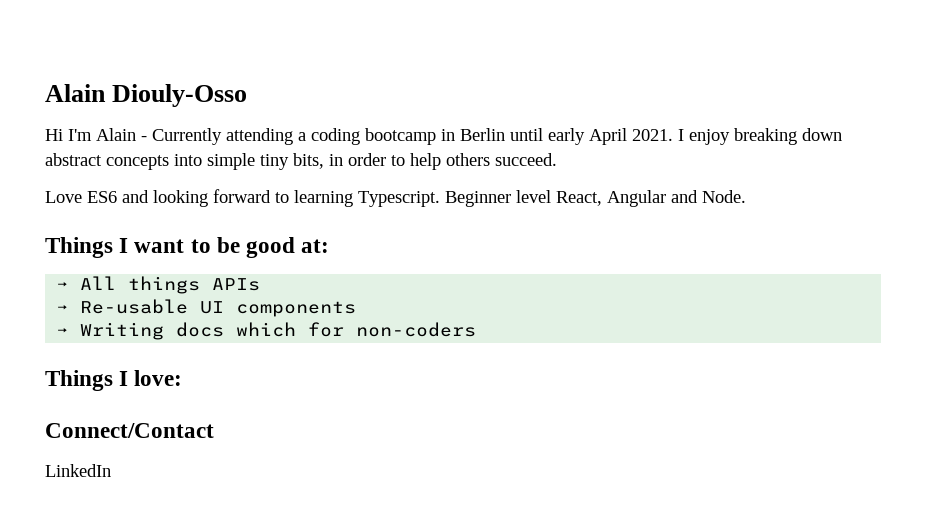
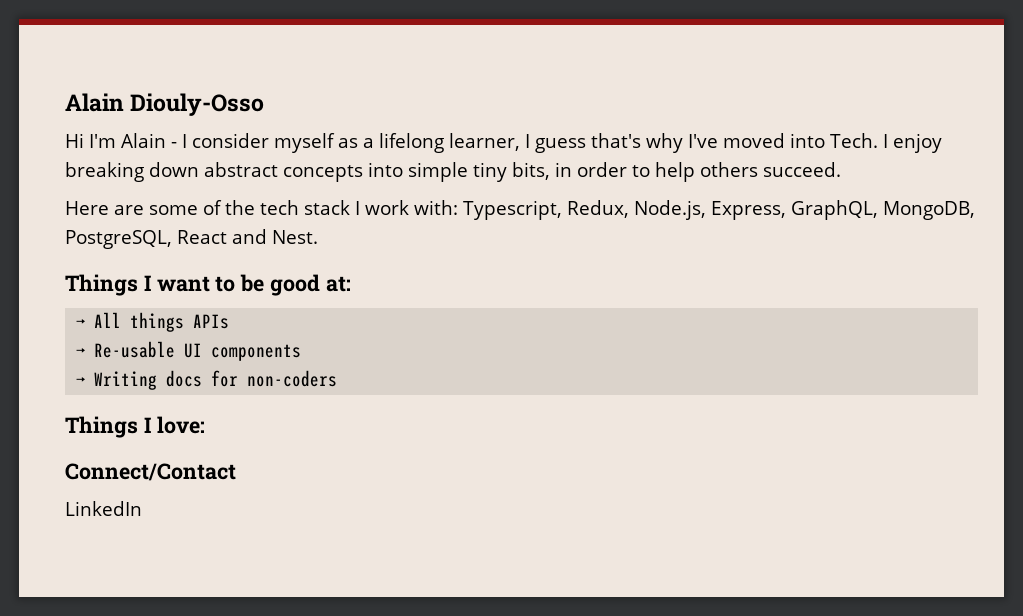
- Hi I'm Alain - Currently attending a coding bootcamp in Berlin until early April 2021.
+ Hi I'm Alain - I consider myself as a lifelong learner, I guess that's why I've moved into Tech.
- Love ES6 and looking forward to learning Typescript. Beginner level React, Angular and Node.
+ Here are some of the tech stack I work with: Typescript, Redux, Node.js, Express, GraphQL, MongoDB, PostgreSQL, React and Nest.
- → Writing docs which for non-coders
+ → Writing docs for non-coders

